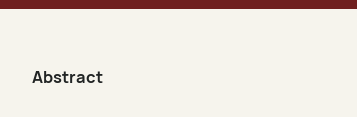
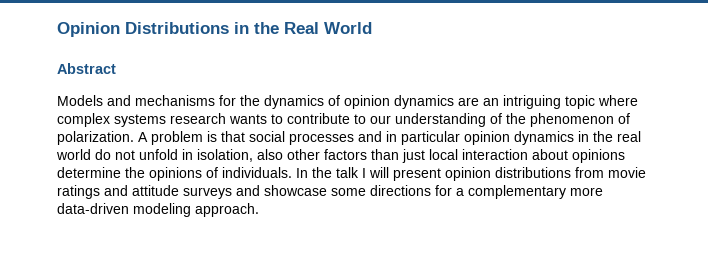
+ Opinion Distributions in the Real World
  Abstract
+ Models and mechanisms for the dynamics of opinion dynamics are an intriguing topic where complex systems research wants to contribute to our understanding of the phenomenon of polarization. A problem is that social processes and in particular opinion dynamics in the real world do not unfold in isolation, also other factors than just local interaction about opinions determine the opinions of individuals. In the talk I will present opinion distributions from movie ratings and attitude surveys and showcase some directions for a complementary more data-driven modeling approach.

